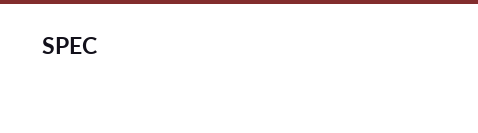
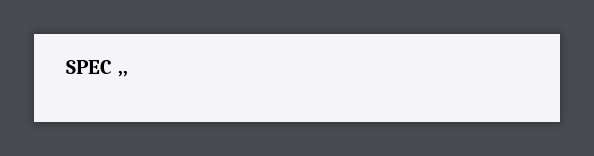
- SPEC
+ SPEC ,,

